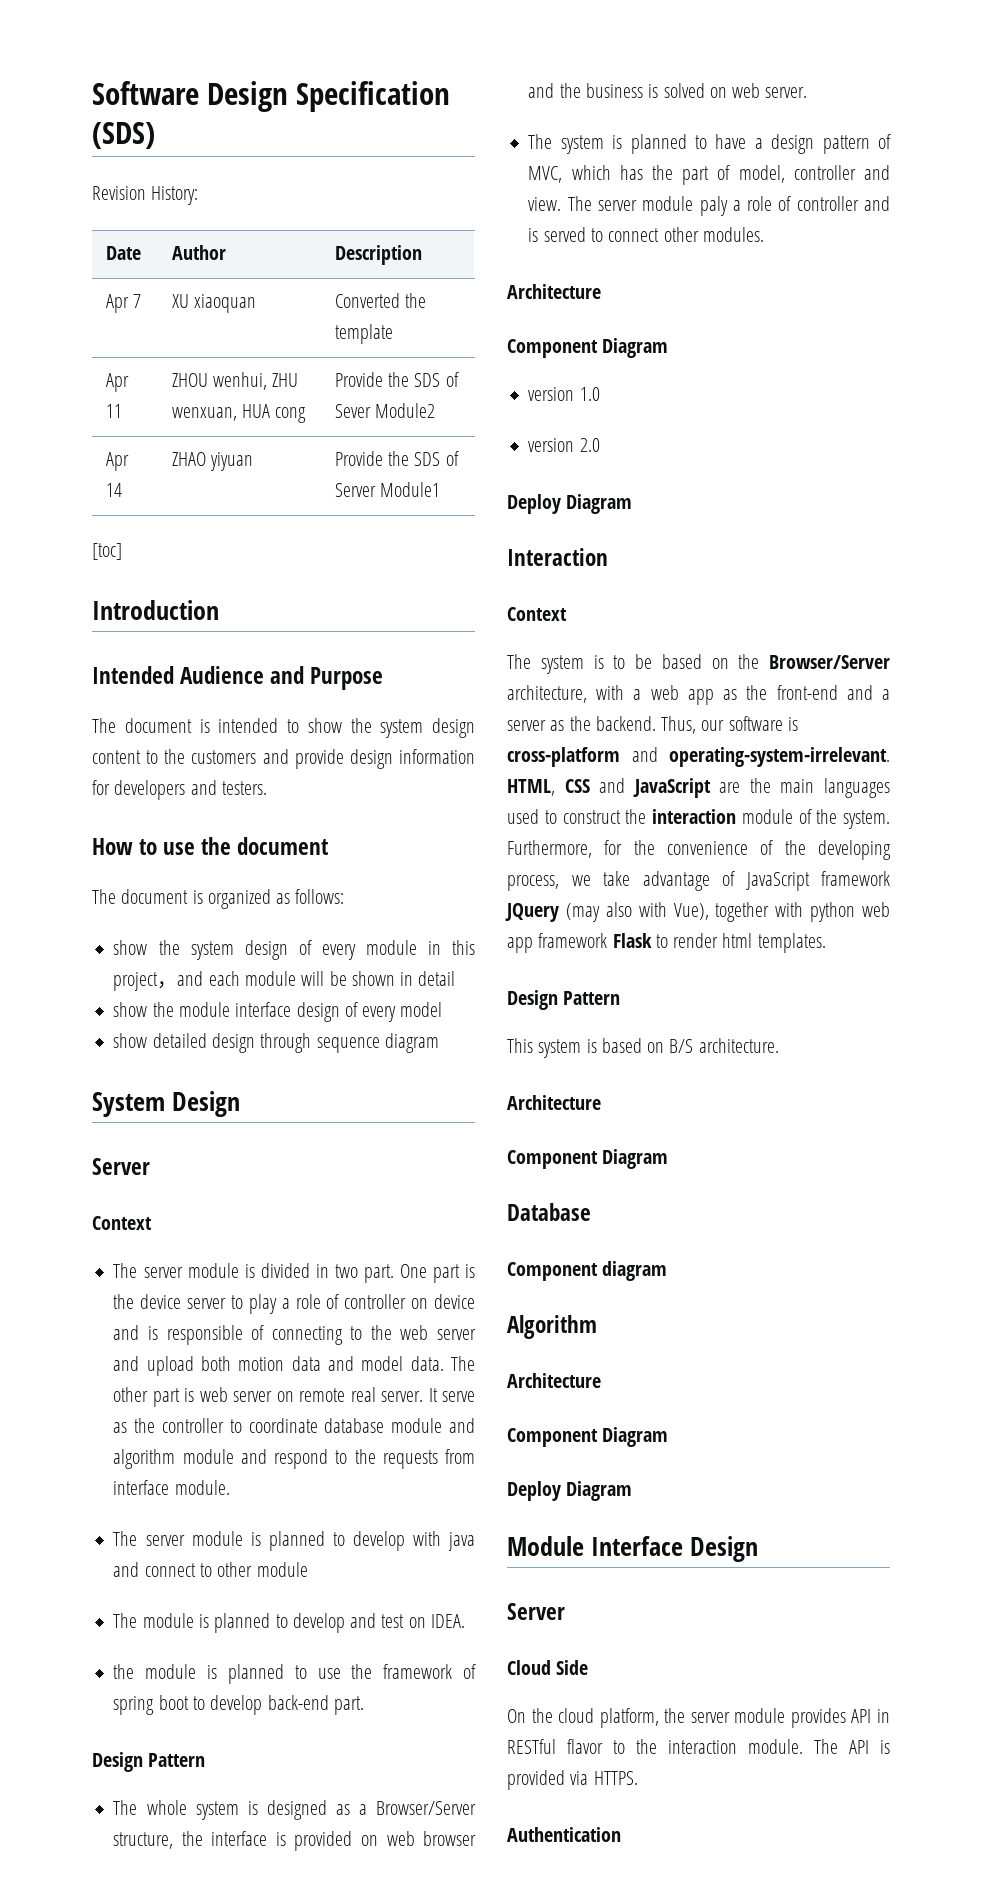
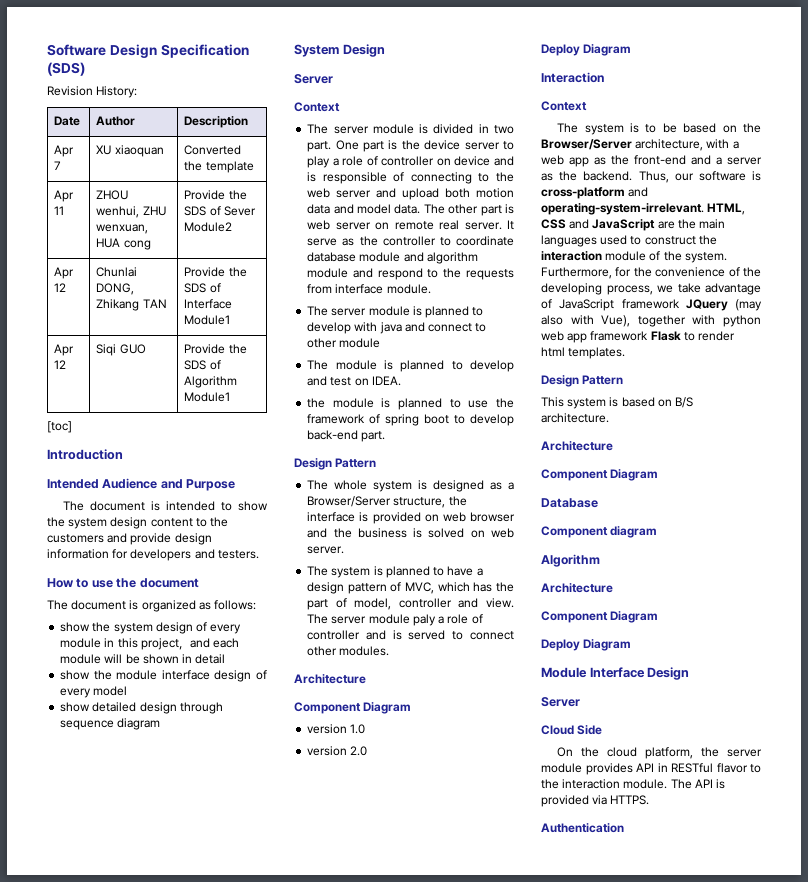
- Apr 14 | ZHAO yiyuan | Provide the SDS of Server Module1
+ Apr 12 | Chunlai DONG, Zhikang TAN | Provide the SDS of Interface Module1
+ Apr 12 | Siqi GUO | Provide the SDS of Algorithm Module1

